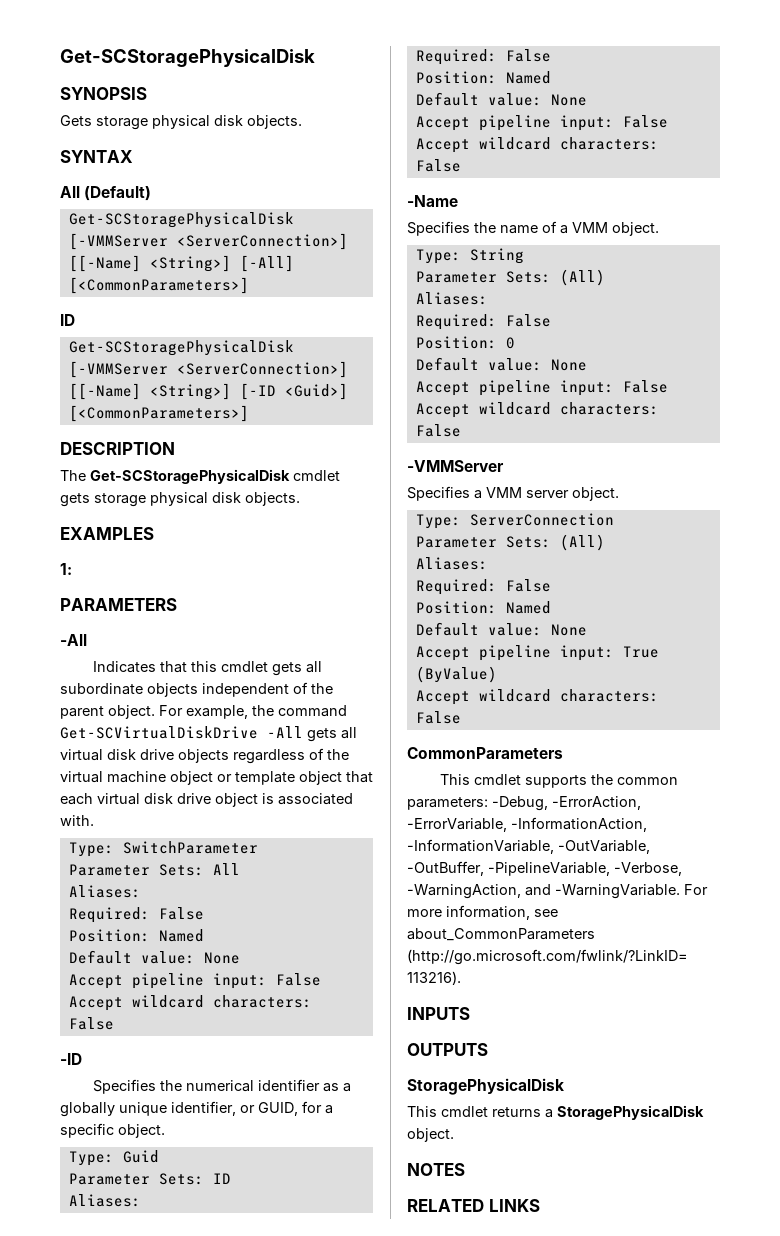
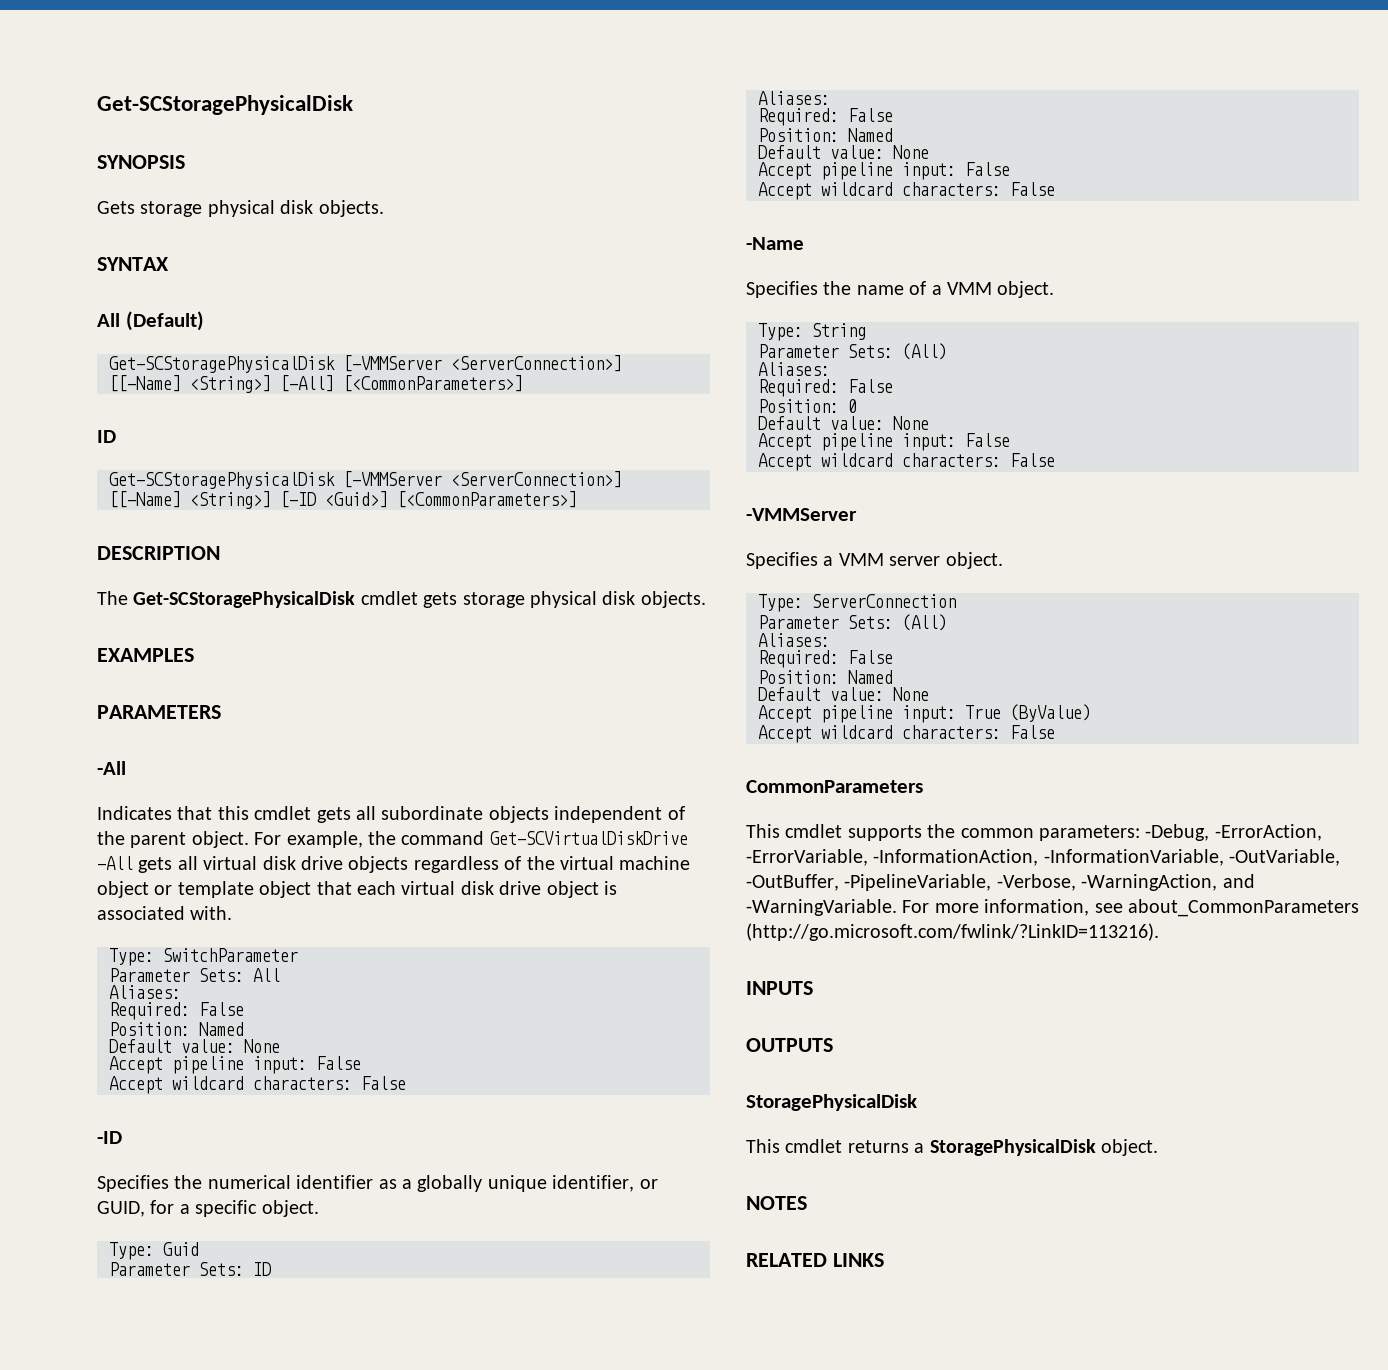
- 1:

